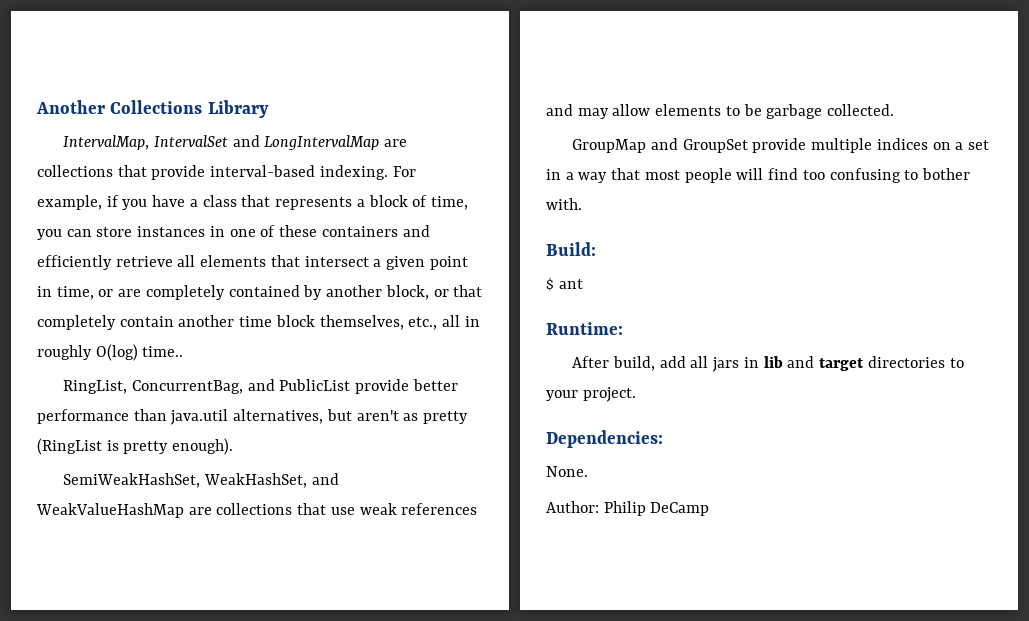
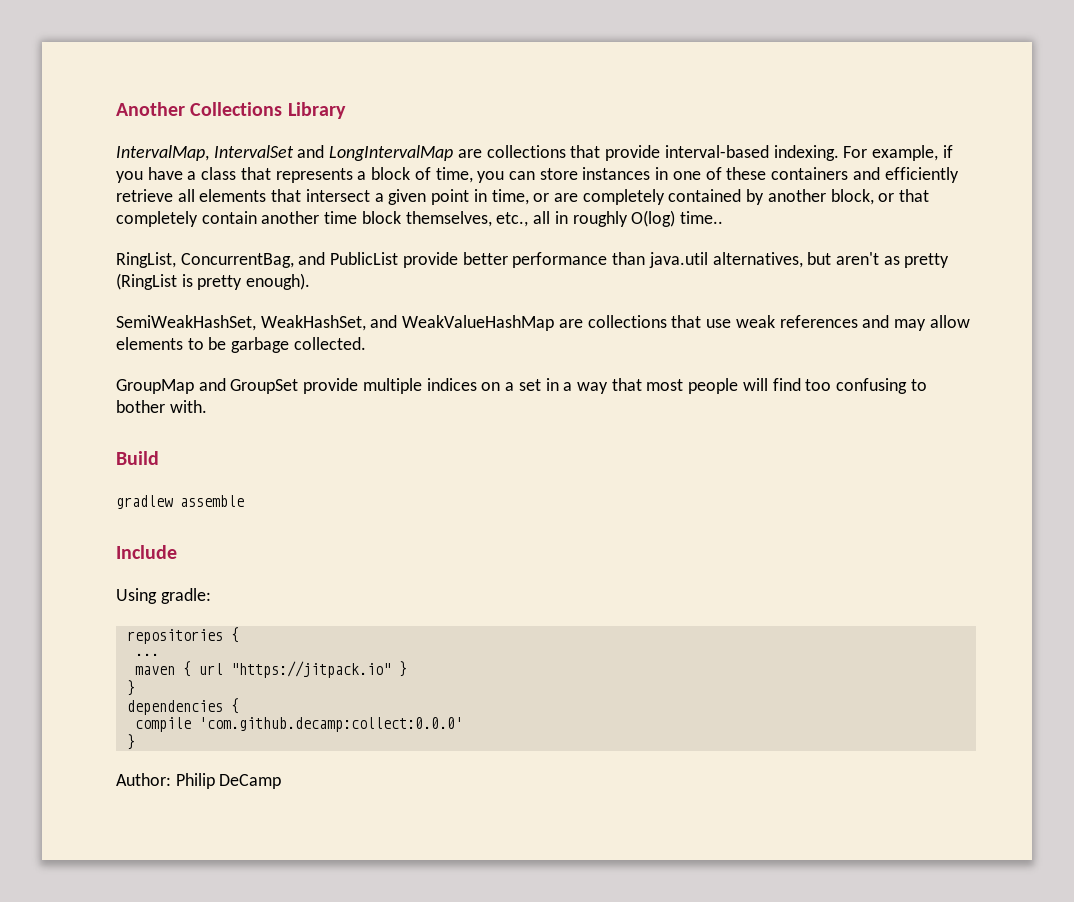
- Build:
- $ ant
- Runtime:
- After build, add all jars in lib and target directories to your project.
- Dependencies:
- None.
+ Build
+ gradlew assemble
+ Include
+ Using gradle:
+ repositories {
+ ...
+ maven { url "https://jitpack.io" }
+ }
+ dependencies {
+ compile 'com.github.decamp:collect:0.0.0'
+ }

